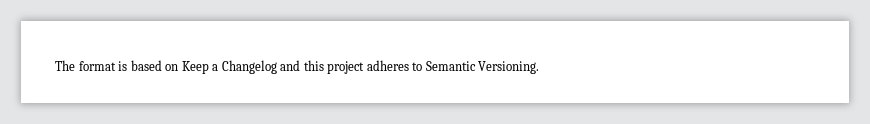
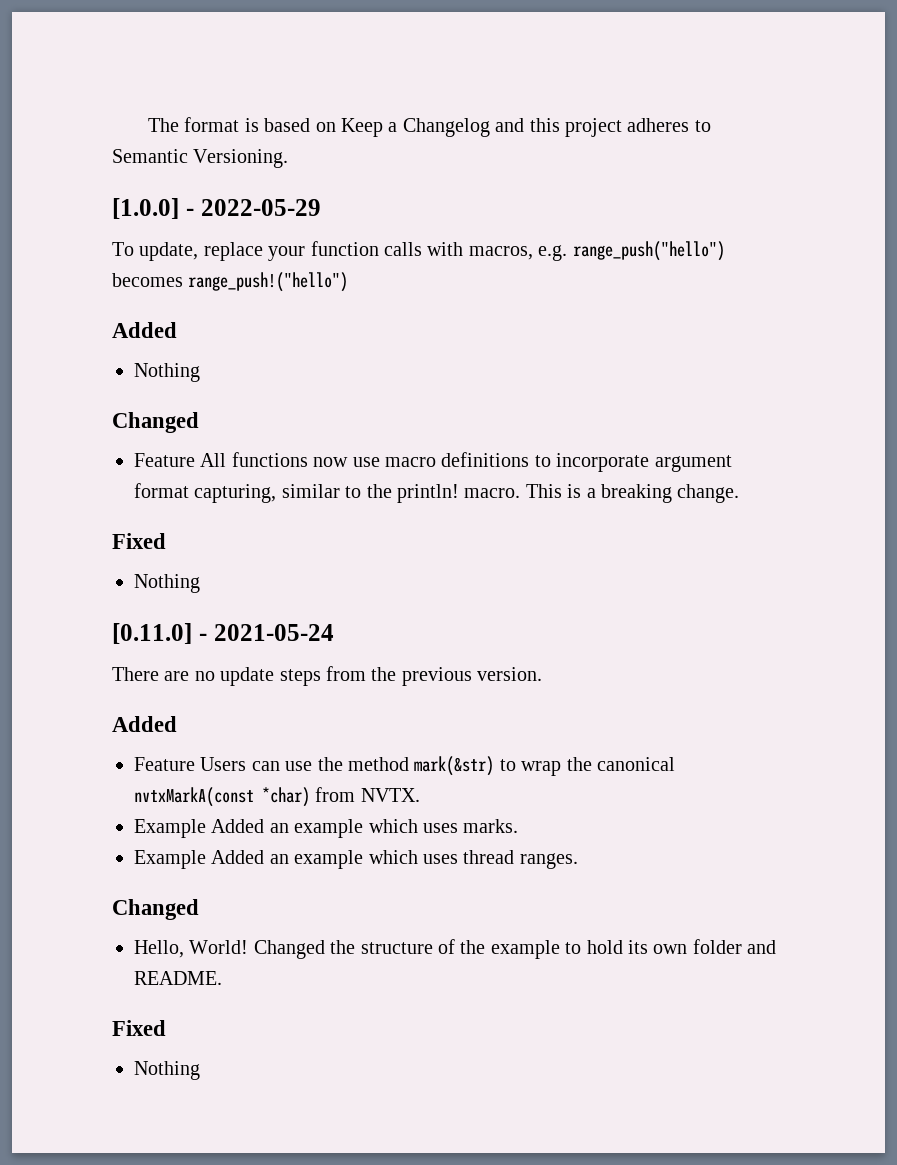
+ [1.0.0] - 2022-05-29
+ To update, replace your function calls with macros, e.g. range_push("hello") becomes range_push!("hello")
+ Added
+ Nothing
+ Changed
+ Feature All functions now use macro definitions to incorporate argument format capturing, similar to the println! macro. This is a breaking change.
+ Fixed
+ Nothing
+ [0.11.0] - 2021-05-24
+ There are no update steps from the previous version.
+ Added
+ Feature Users can use the method mark(&str) to wrap the canonical nvtxMarkA(const *char) from NVTX.
+ Example Added an example which uses marks.
+ Example Added an example which uses thread ranges.
+ Changed
+ Hello, World! Changed the structure of the example to hold its own folder and README.
+ Fixed
+ Nothing

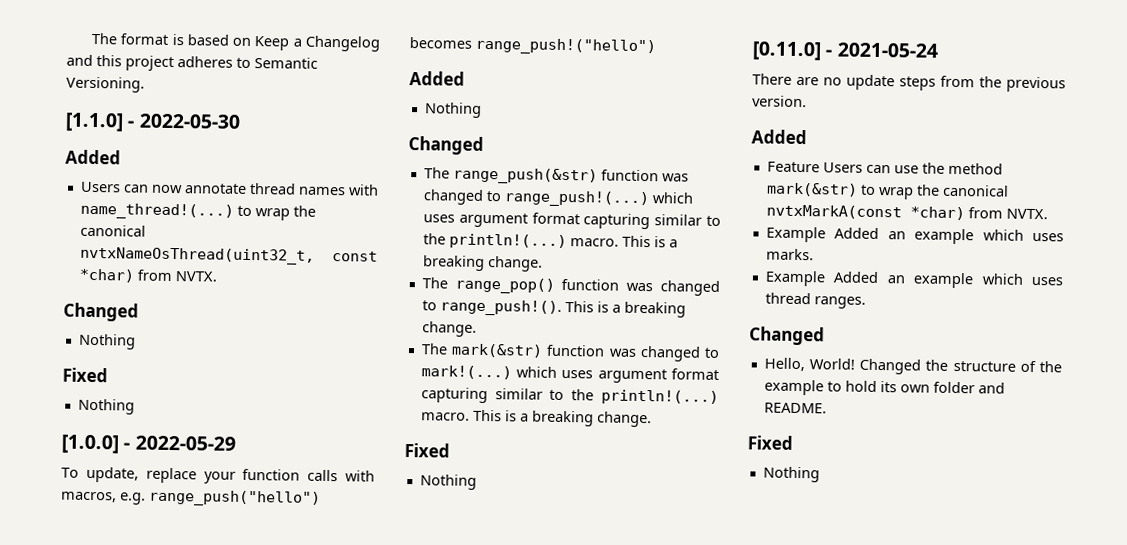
+ [1.1.0] - 2022-05-30
+ Added
+ Users can now annotate thread names with name_thread!(...) to wrap the canonical nvtxNameOsThread(uint32_t, const *char) from NVTX.
+ Changed
+ Nothing
+ Fixed
+ Nothing
- Feature All functions now use macro definitions to incorporate argument format capturing, similar to the println! macro.
+ The range_push(&str) function was changed to range_push!(...) which uses argument format capturing similar to the println!(...) macro. This is a breaking change.
+ The range_pop() function was changed to range_push!(). This is a breaking change.
+ The mark(&str) function was changed to mark!(...) which uses argument format capturing similar to the println!(...) macro.

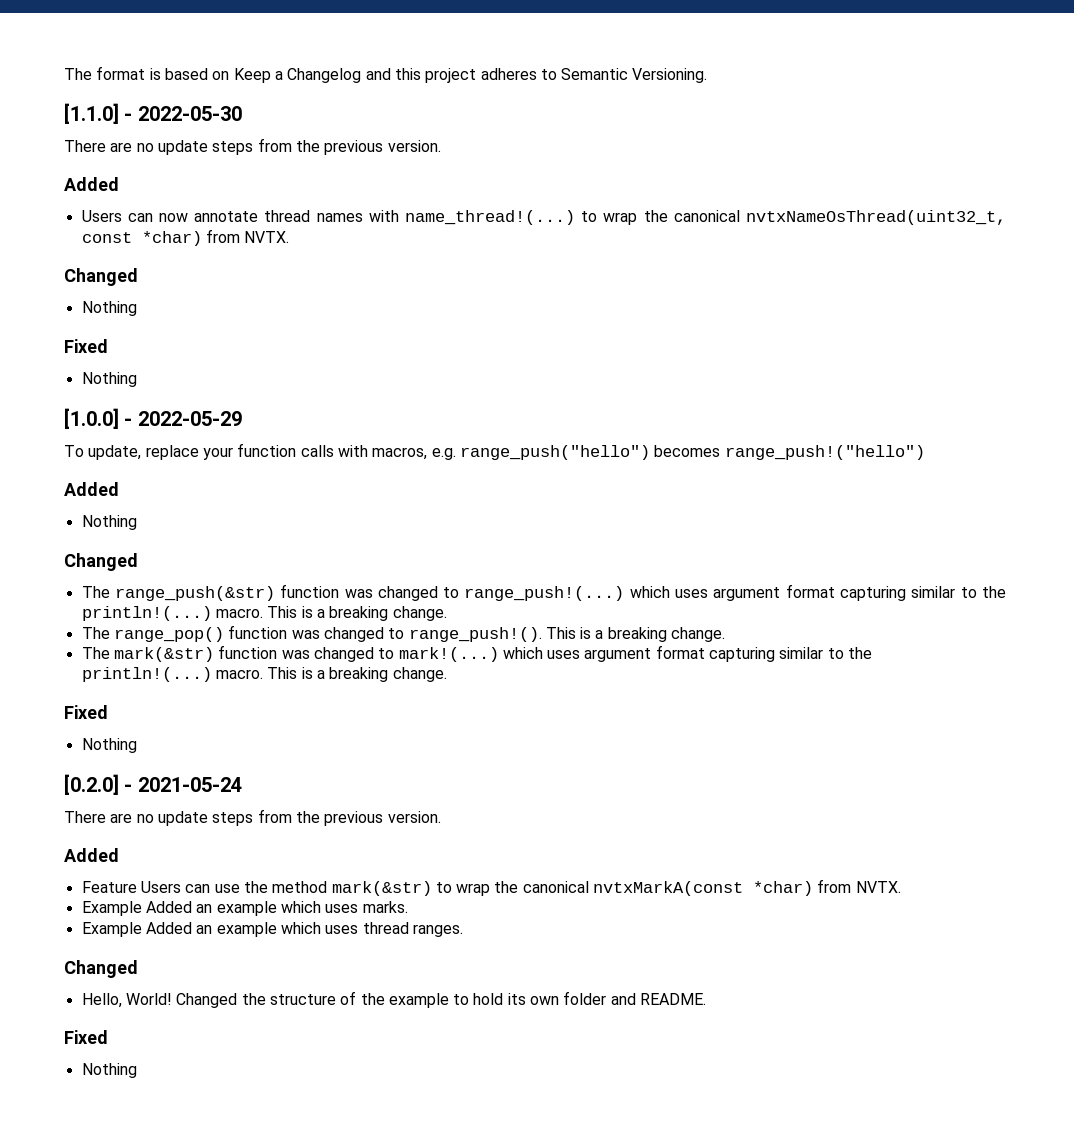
  [1.1.0] - 2022-05-30
+ There are no update steps from the previous version.
- [0.11.0] - 2021-05-24
+ [0.2.0] - 2021-05-24

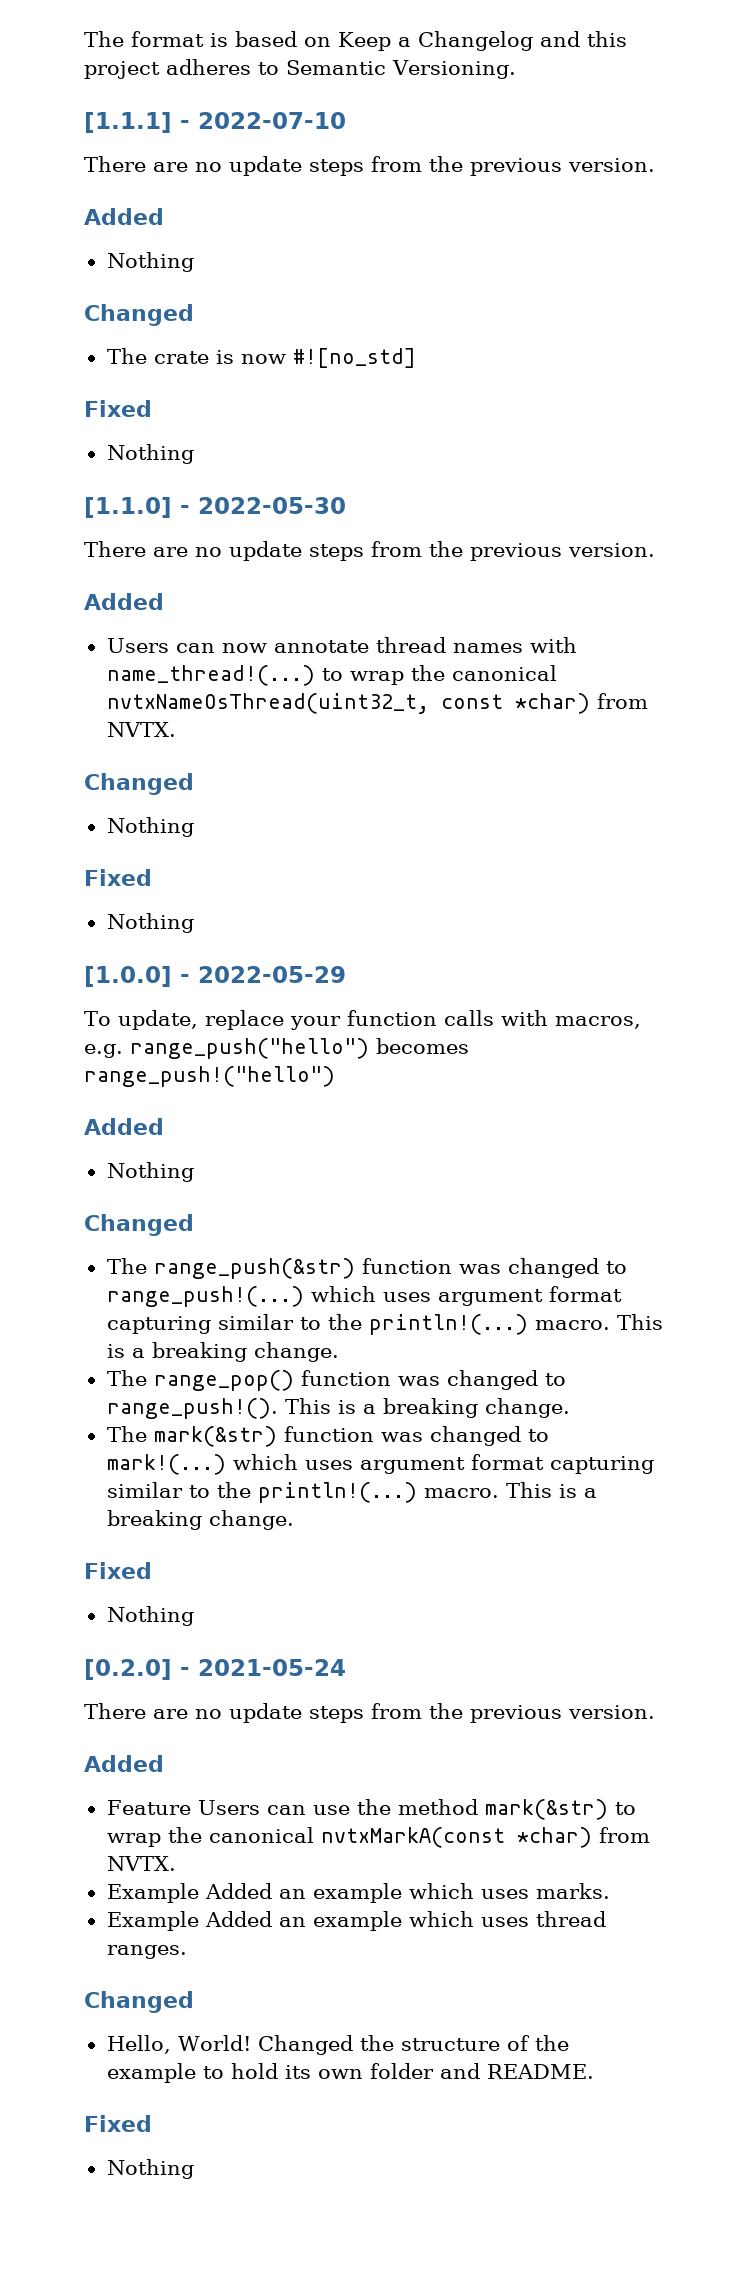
+ [1.1.1] - 2022-07-10
+ There are no update steps from the previous version.
+ Added
+ Nothing
+ Changed
+ The crate is now #![no_std]
+ Fixed
+ Nothing

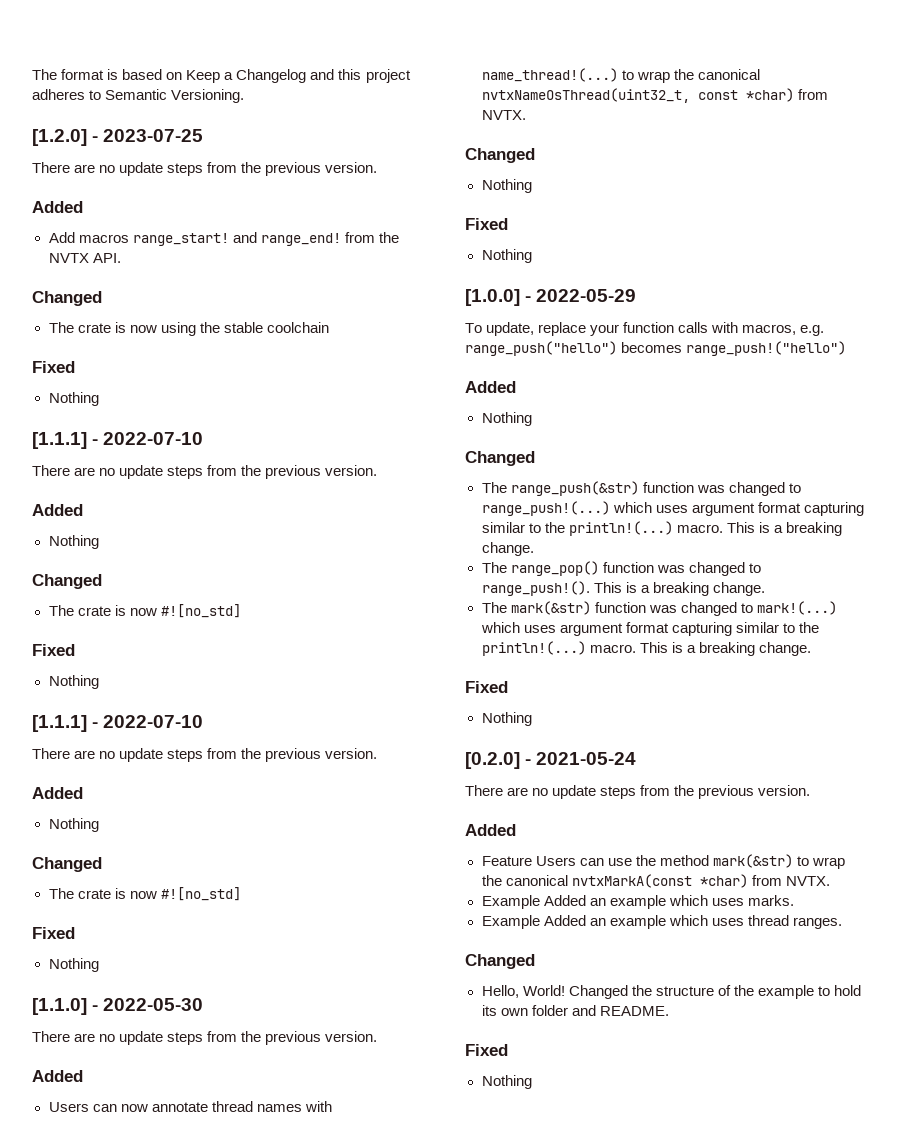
+ [1.2.0] - 2023-07-25
+ There are no update steps from the previous version.
+ Added
+ Add macros range_start! and range_end! from the NVTX API.
+ Changed
+ The crate is now using the stable coolchain
+ Fixed
+ Nothing
+ [1.1.1] - 2022-07-10
+ There are no update steps from the previous version.
+ Added
+ Nothing
+ Changed
+ The crate is now #![no_std]
+ Fixed
+ Nothing

